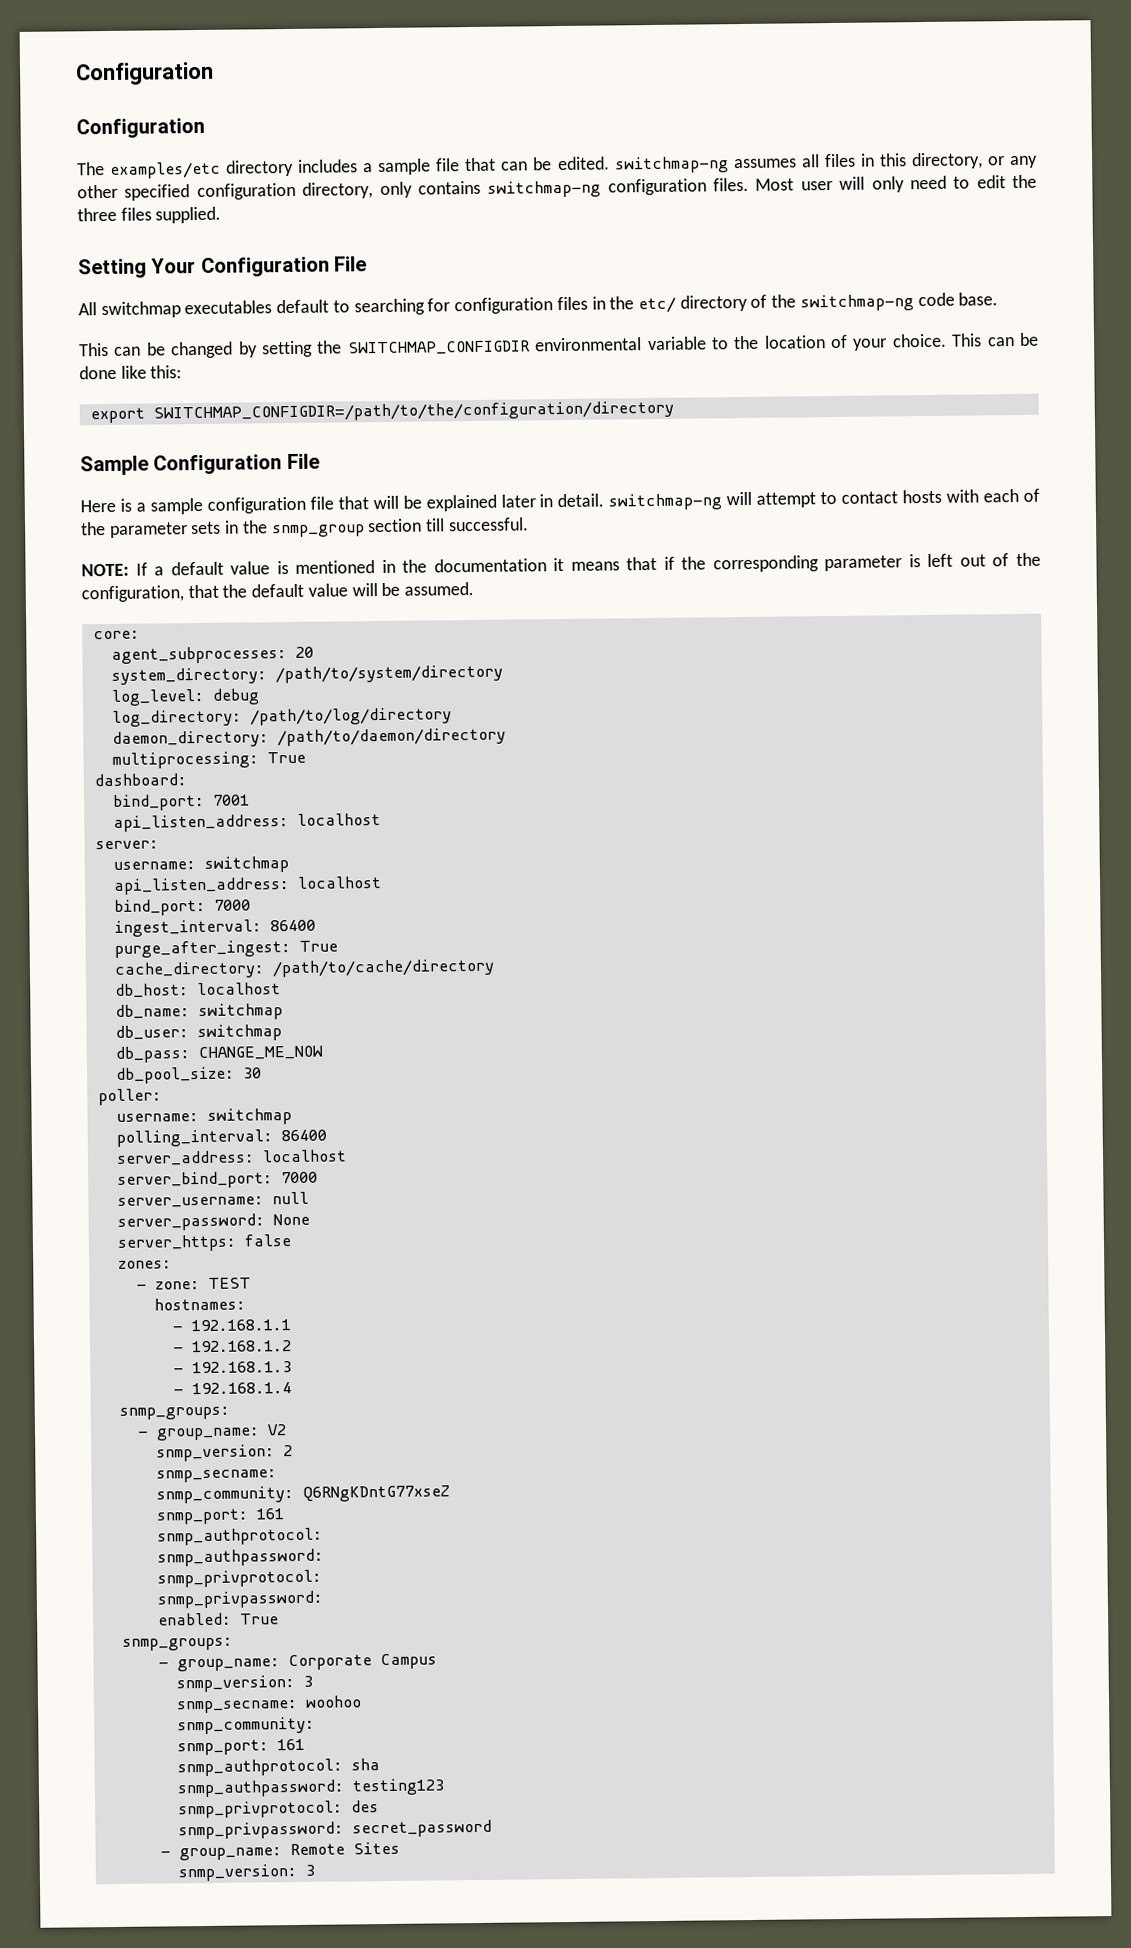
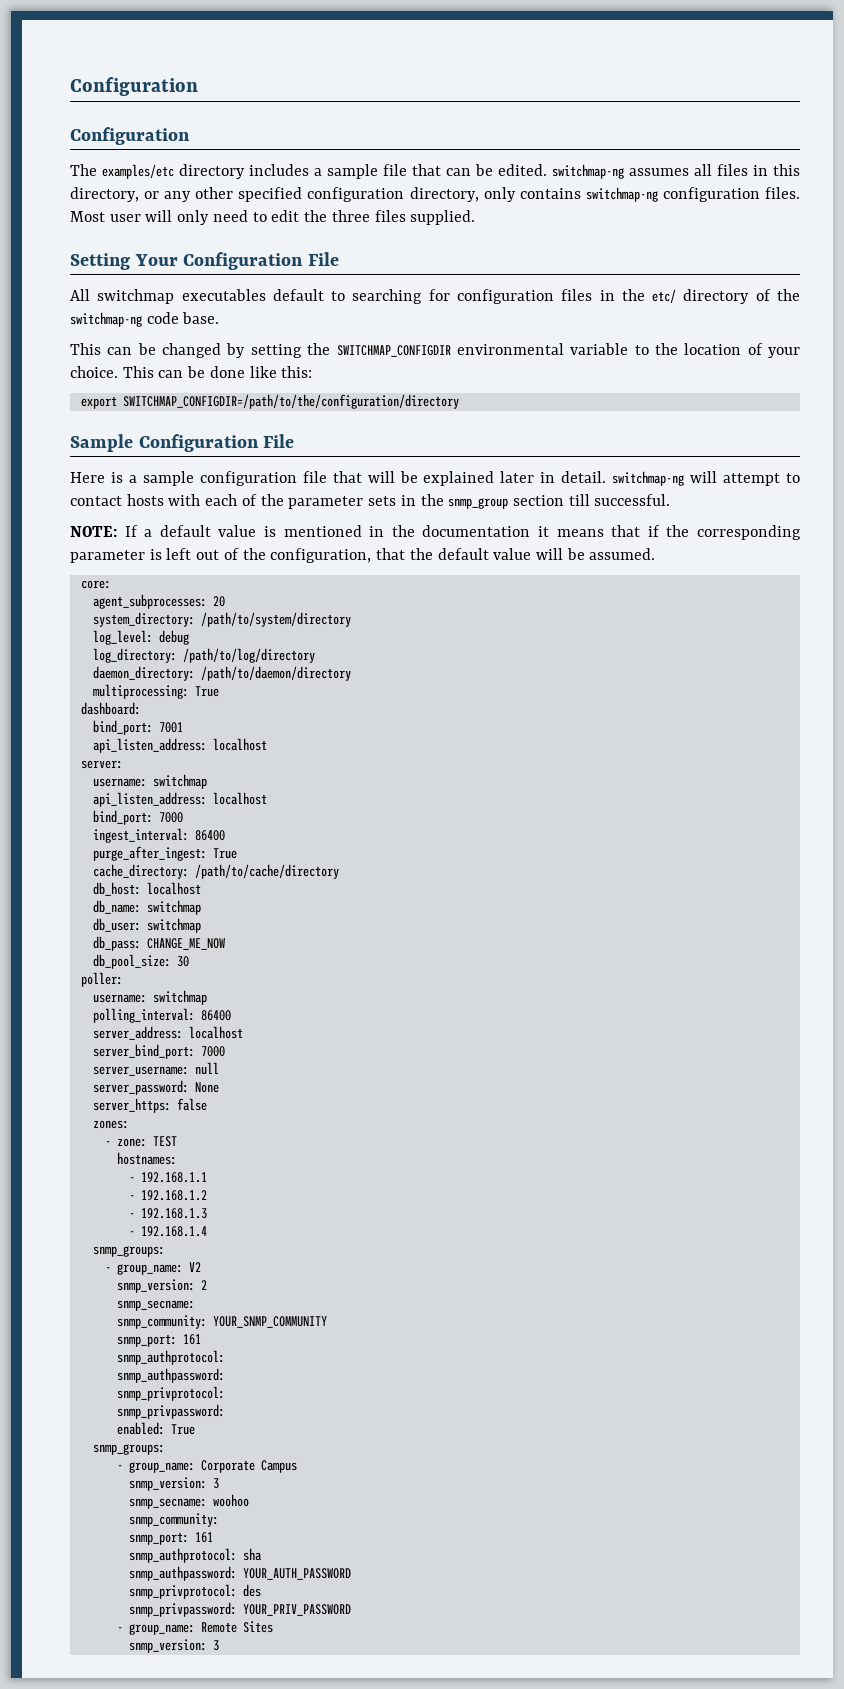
- snmp_community: Q6RNgKDntG77xseZ
+ snmp_community: YOUR_SNMP_COMMUNITY
- snmp_authpassword: testing123
+ snmp_authpassword: YOUR_AUTH_PASSWORD
- snmp_privpassword: secret_password
+ snmp_privpassword: YOUR_PRIV_PASSWORD

